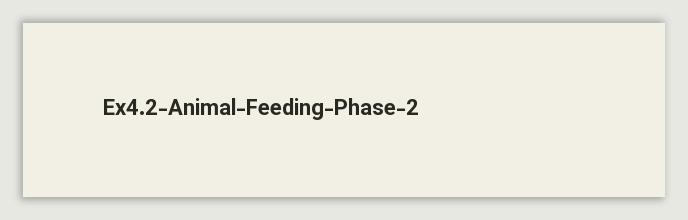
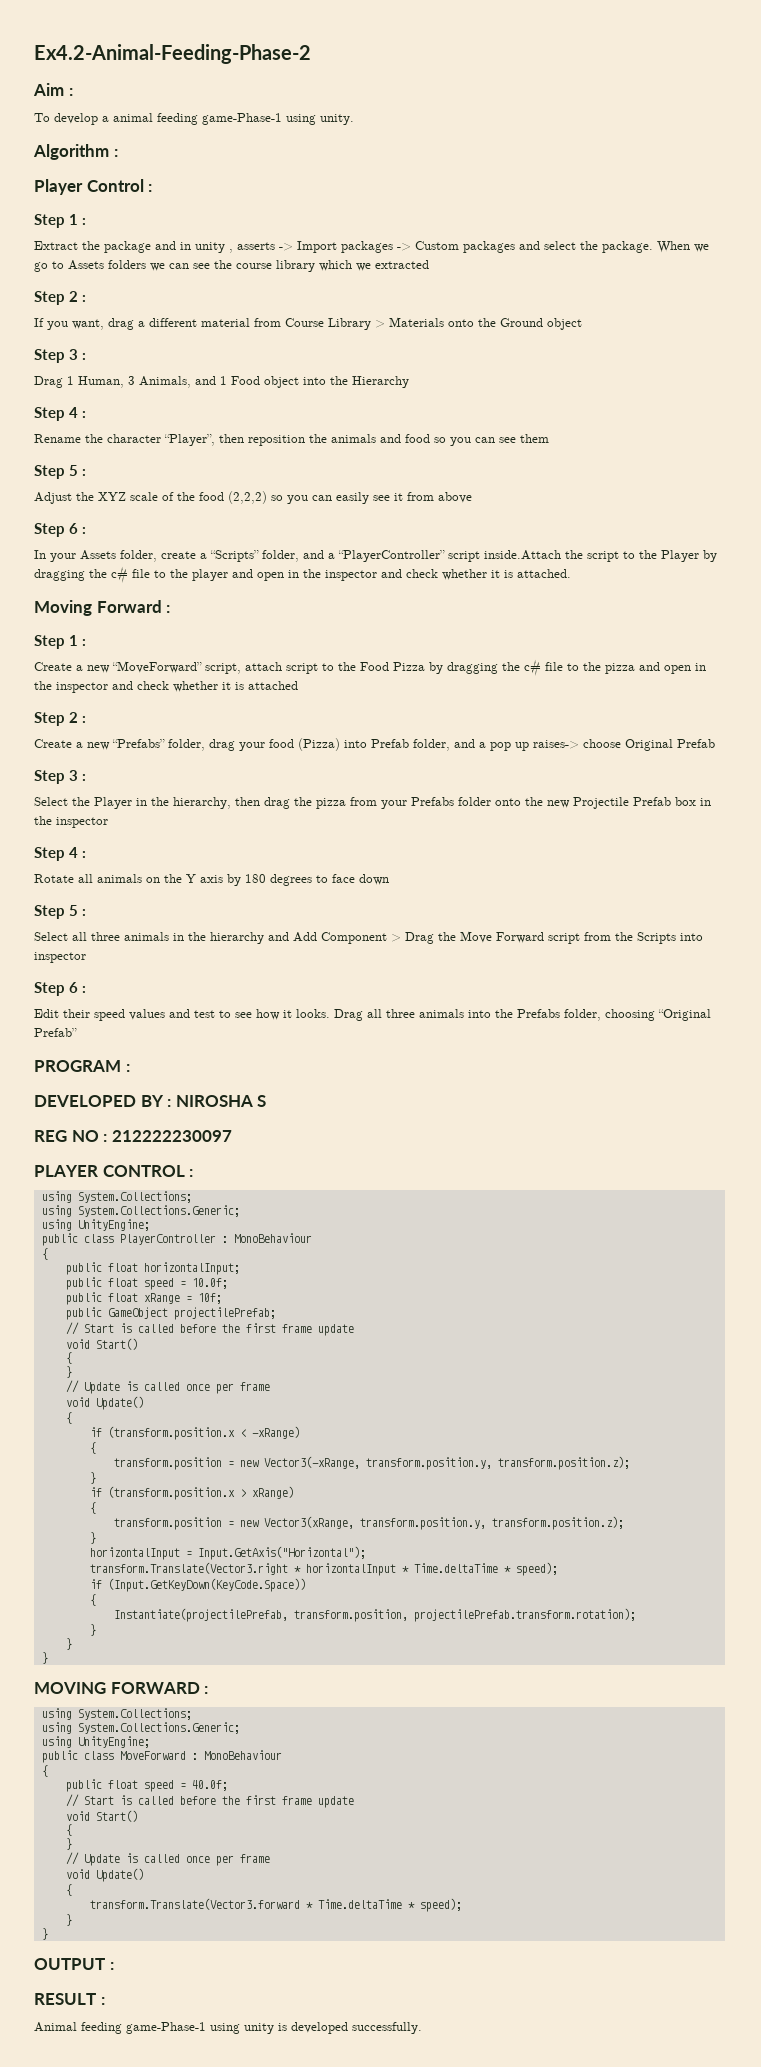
+ Aim :
+ To develop a animal feeding game-Phase-1 using unity.
+ Algorithm :
+ Player Control :
+ Step 1 :
+ Extract the package and in unity , asserts -> Import packages -> Custom packages and select the package. When we go to Assets folders we can see the course library which we extracted
+ Step 2 :
+ If you want, drag a different material from Course Library > Materials onto the Ground object
+ Step 3 :
+ Drag 1 Human, 3 Animals, and 1 Food object into the Hierarchy
+ Step 4 :
+ Rename the character “Player”, then reposition the animals and food so you can see them
+ Step 5 :
+ Adjust the XYZ scale of the food (2,2,2) so you can easily see it from above
+ Step 6 :
+ In your Assets folder, create a “Scripts” folder, and a “PlayerController” script inside.Attach the script to the Player by dragging the c# file to the player and open in the inspector and check whether it is attached.
+ Moving Forward :
+ Step 1 :
+ Create a new “MoveForward” script, attach script to the Food Pizza by dragging the c# file to the pizza and open in the inspector and check whether it is attached
+ Step 2 :
+ Create a new “Prefabs” folder, drag your food (Pizza) into Prefab folder, and a pop up raises-> choose Original Prefab
+ Step 3 :
+ Select the Player in the hierarchy, then drag the pizza from your Prefabs folder onto the new Projectile Prefab box in the inspector
+ Step 4 :
+ Rotate all animals on the Y axis by 180 degrees to face down
+ Step 5 :
+ Select all three animals in the hierarchy and Add Component > Drag the Move Forward script from the Scripts into inspector
+ Step 6 :
+ Edit their speed values and test to see how it looks. Drag all three animals into the Prefabs folder, choosing “Original Prefab”
+ PROGRAM :
+ DEVELOPED BY : NIROSHA S
+ REG NO : 212222230097
+ PLAYER CONTROL :
+ using System.Collections;
+ using System.Collections.Generic;
+ using UnityEngine;
+ public class PlayerController : MonoBehaviour
+ {
+ public float horizontalInput;
+ public float speed = 10.0f;
+ public float xRange = 10f;
+ public GameObject projectilePrefab;
+ // Start is called before the first frame update
+ void Start()
+ {
+ }
+ // Update is called once per frame
+ void Update()
+ {
+ if (transform.position.x < -xRange)
+ {
+ transform.position = new Vector3(-xRange, transform.position.y, transform.position.z);
+ }
+ if (transform.position.x > xRange)
+ {
+ transform.position = new Vector3(xRange, transform.position.y, transform.position.z);
+ }
+ horizontalInput = Input.GetAxis("Horizontal");
+ transform.Translate(Vector3.right * horizontalInput * Time.deltaTime * speed);
+ if (Input.GetKeyDown(KeyCode.Space))
+ {
+ Instantiate(projectilePrefab, transform.position, projectilePrefab.transform.rotation);
+ }
+ }
+ }
+ MOVING FORWARD :
+ using System.Collections;
+ using System.Collections.Generic;
+ using UnityEngine;
+ public class MoveForward : MonoBehaviour
+ {
+ public float speed = 40.0f;
+ // Start is called before the first frame update
+ void Start()
+ {
+ }
+ // Update is called once per frame
+ void Update()
+ {
+ transform.Translate(Vector3.forward * Time.deltaTime * speed);
+ }
+ }
+ OUTPUT :
+ RESULT :
+ Animal feeding game-Phase-1 using unity is developed successfully.

